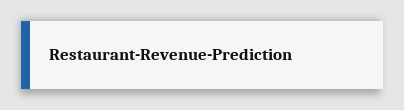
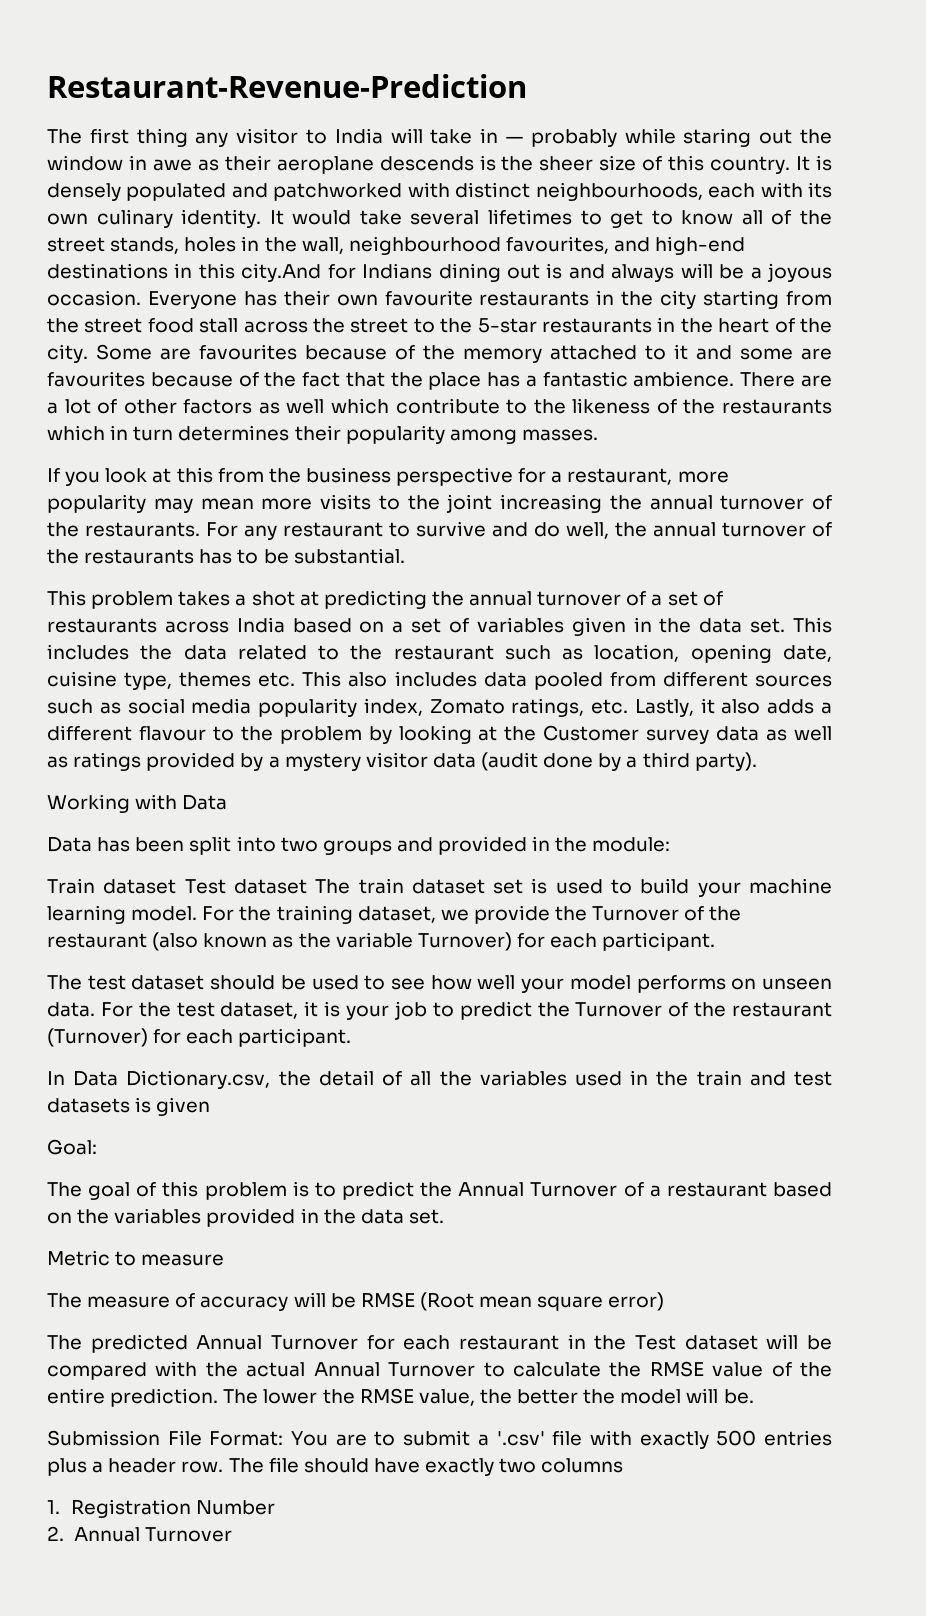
+ The first thing any visitor to India will take in — probably while staring out the window in awe as their aeroplane descends is the sheer size of this country. It is densely populated and patchworked with distinct neighbourhoods, each with its own culinary identity. It would take several lifetimes to get to know all of the street stands, holes in the wall, neighbourhood favourites, and high-end destinations in this city.And for Indians dining out is and always will be a joyous occasion. Everyone has their own favourite restaurants in the city starting from the street food stall across the street to the 5-star restaurants in the heart of the city. Some are favourites because of the memory attached to it and some are favourites because of the fact that the place has a fantastic ambience. There are a lot of other factors as well which contribute to the likeness of the restaurants which in turn determines their popularity among masses.
+ If you look at this from the business perspective for a restaurant, more popularity may mean more visits to the joint increasing the annual turnover of the restaurants. For any restaurant to survive and do well, the annual turnover of the restaurants has to be substantial.
+ This problem takes a shot at predicting the annual turnover of a set of restaurants across India based on a set of variables given in the data set. This includes the data related to the restaurant such as location, opening date, cuisine type, themes etc. This also includes data pooled from different sources such as social media popularity index, Zomato ratings, etc. Lastly, it also adds a different flavour to the problem by looking at the Customer survey data as well as ratings provided by a mystery visitor data (audit done by a third party).
+ Working with Data
+ Data has been split into two groups and provided in the module:
+ Train dataset Test dataset The train dataset set is used to build your machine learning model. For the training dataset, we provide the Turnover of the restaurant (also known as the variable Turnover) for each participant.
+ The test dataset should be used to see how well your model performs on unseen data. For the test dataset, it is your job to predict the Turnover of the restaurant (Turnover) for each participant.
+ In Data Dictionary.csv, the detail of all the variables used in the train and test datasets is given
+ Goal:
+ The goal of this problem is to predict the Annual Turnover of a restaurant based on the variables provided in the data set.
+ Metric to measure
+ The measure of accuracy will be RMSE (Root mean square error)
+ The predicted Annual Turnover for each restaurant in the Test dataset will be compared with the actual Annual Turnover to calculate the RMSE value of the entire prediction. The lower the RMSE value, the better the model will be.
+ Submission File Format: You are to submit a '.csv' file with exactly 500 entries plus a header row. The file should have exactly two columns
+ 1. Registration Number
+ 2. Annual Turnover

